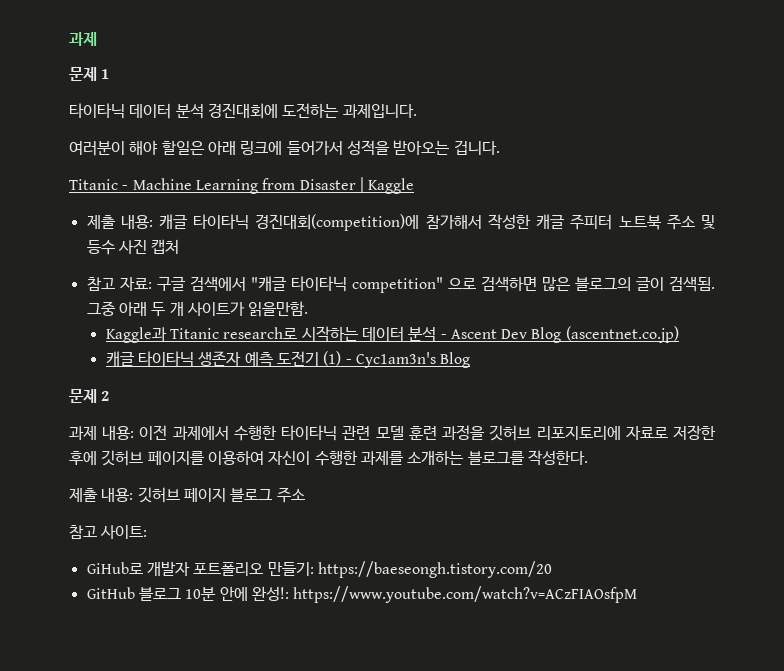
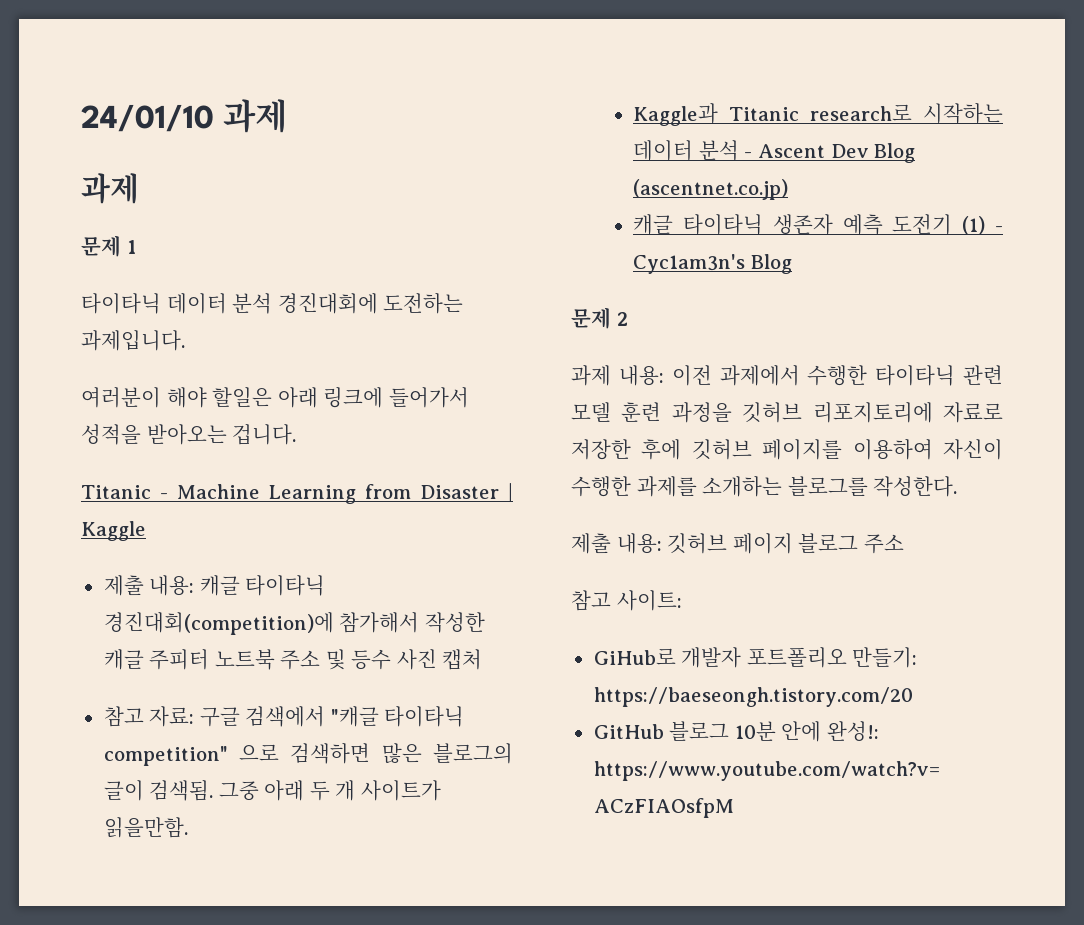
+ 24/01/10 과제

